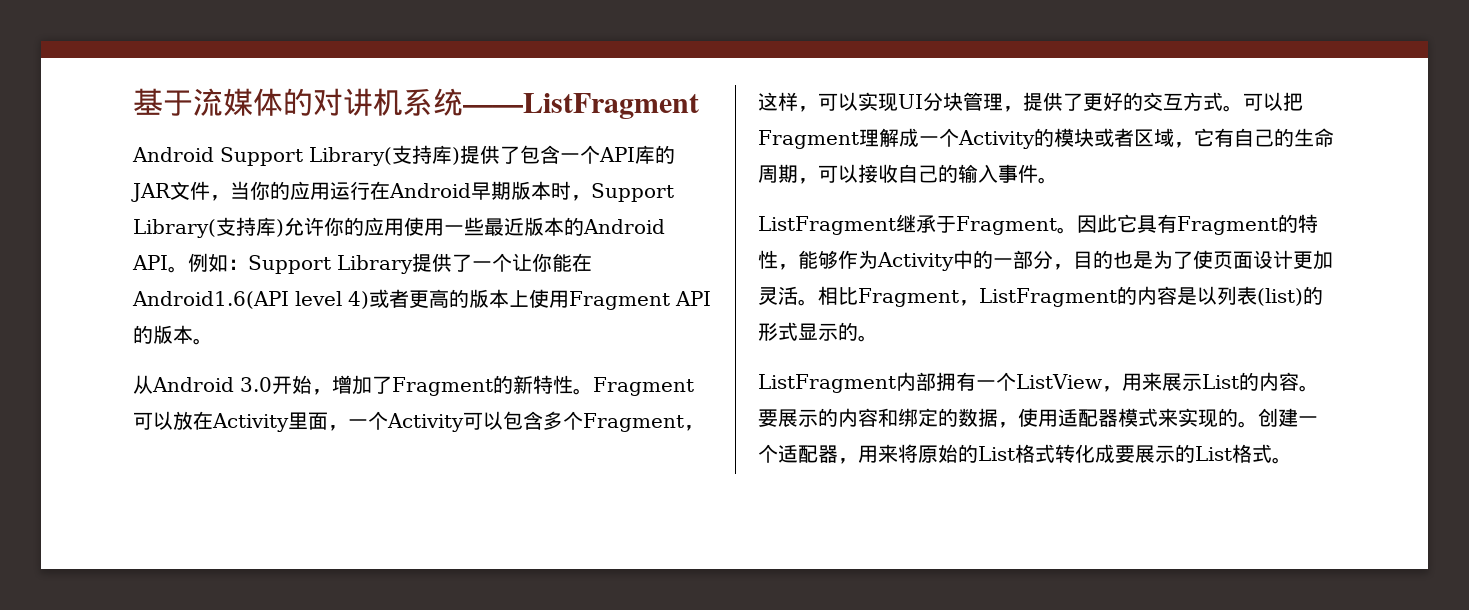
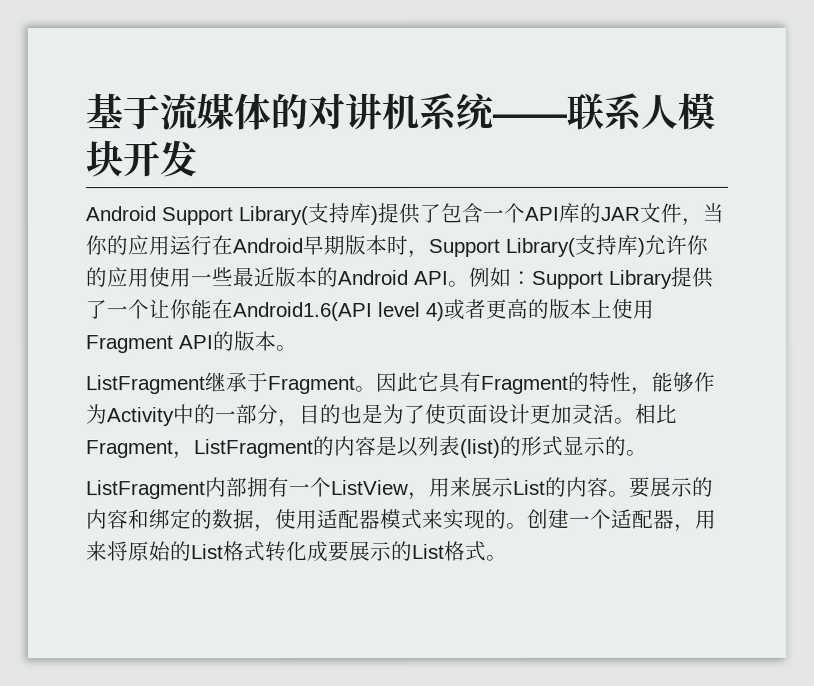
- 基于流媒体的对讲机系统——ListFragment
+ 基于流媒体的对讲机系统——联系人模块开发
- 从Android 3.0开始，增加了Fragment的新特性。Fragment可以放在Activity里面，一个Activity可以包含多个Fragment，这样，可以实现UI分块管理，提供了更好的交互方式。可以把Fragment理解成一个Activity的模块或者区域，它有自己的生命周期，可以接收自己的输入事件。

